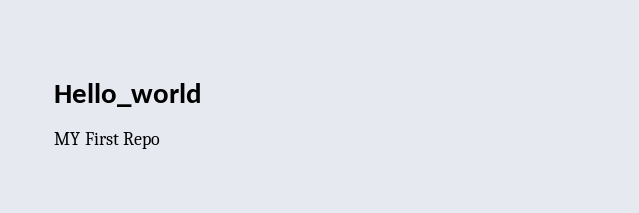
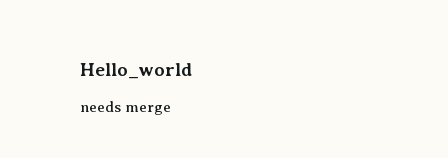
- MY First Repo
+ needs merge

